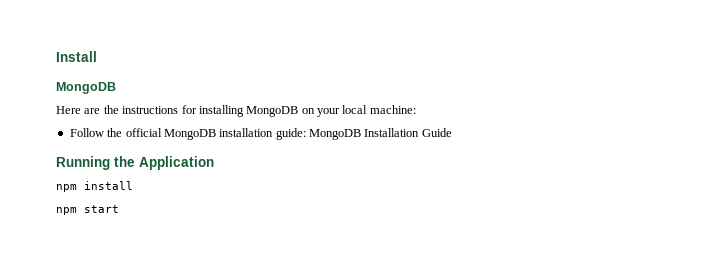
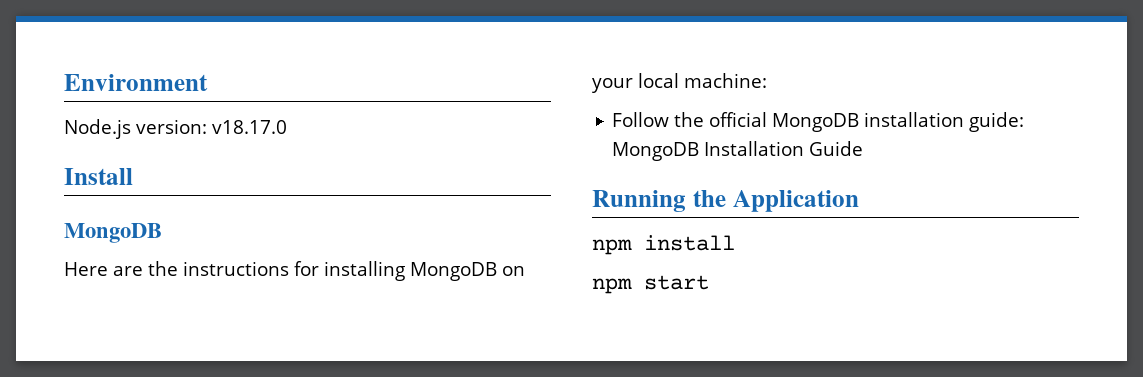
+ Environment
+ Node.js version: v18.17.0

